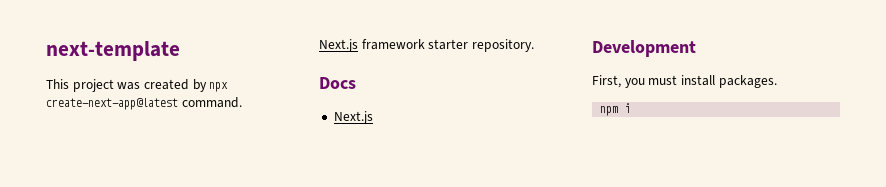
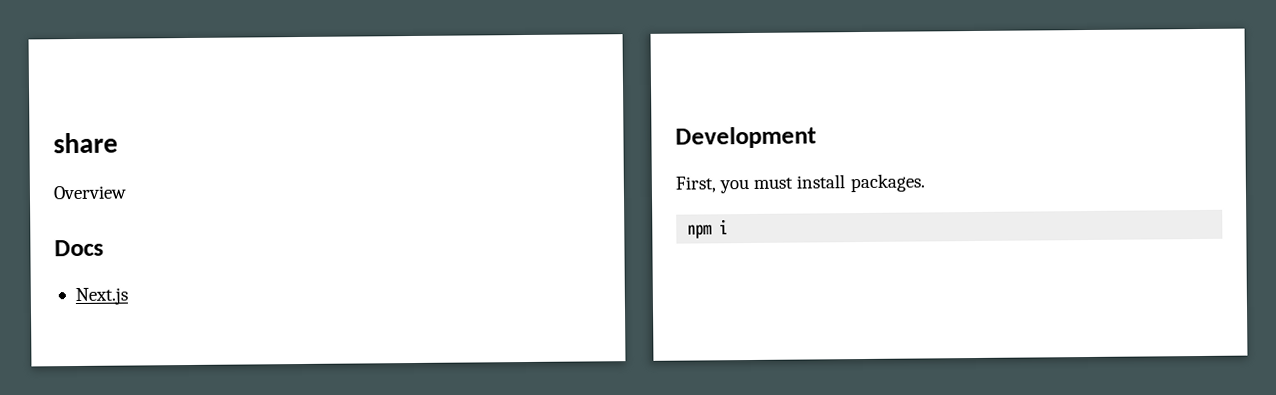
- next-template
- This project was created by npx create-next-app@latest command.
- Next.js framework starter repository.
+ share
+ Overview

